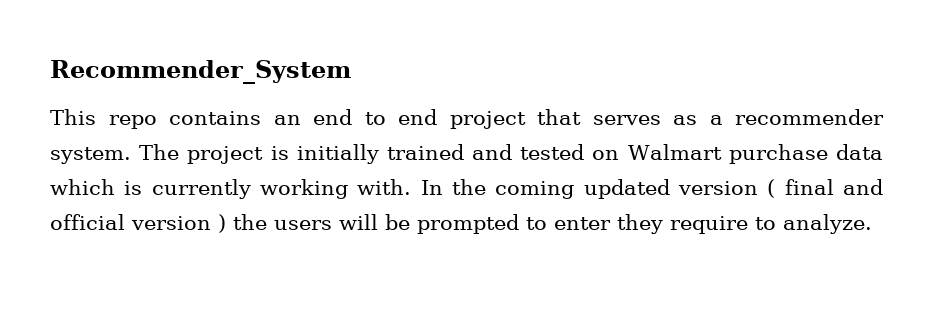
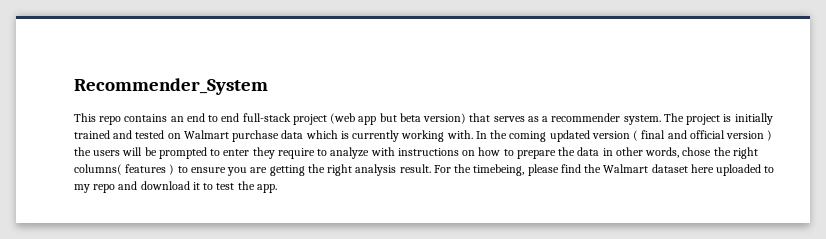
- This repo contains an end to end project that serves as a recommender system.
+ This repo contains an end to end full-stack project (web app but beta version) that serves as a recommender system.
- In the coming updated version ( final and official version ) the users will be prompted to enter they require to analyze.
+ In the coming updated version ( final and official version ) the users will be prompted to enter they require to analyze with instructions on how to prepare the data in other words, chose the right columns( features ) to ensure you are getting the right analysis result. For the timebeing, please find the Walmart dataset here uploaded to my repo and download it to test the app.

